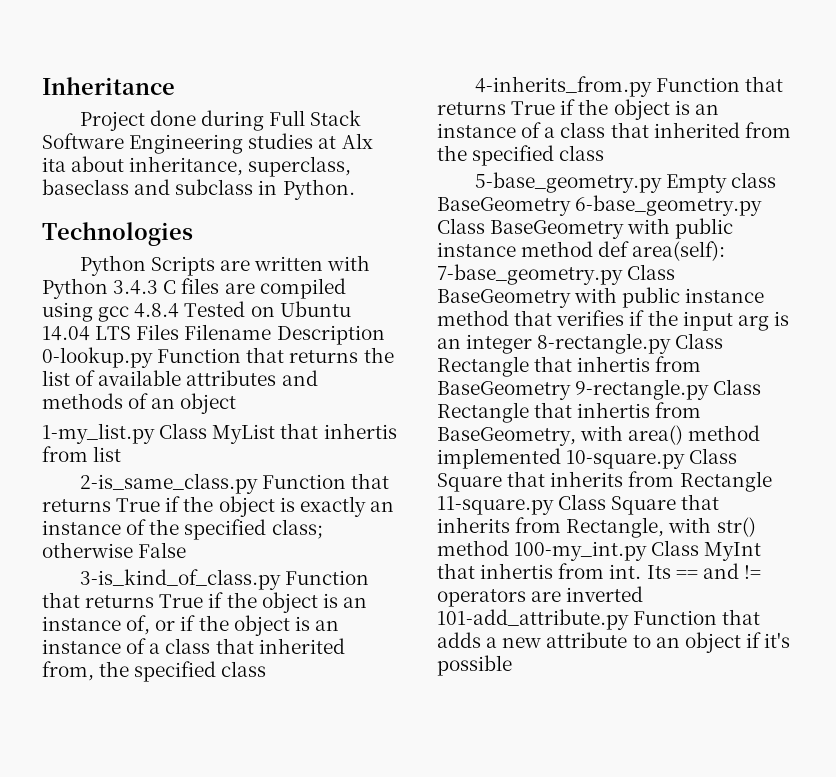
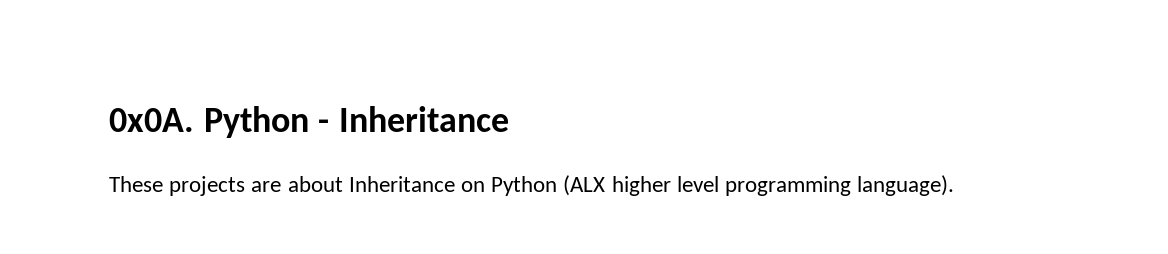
- Inheritance
- Project done during Full Stack Software Engineering studies at Alx ita about inheritance, superclass, baseclass and subclass in Python.
- Technologies
- Python Scripts are written with Python 3.4.3 C files are compiled using gcc 4.8.4 Tested on Ubuntu 14.04 LTS Files Filename Description 0-lookup.py Function that returns the list of available attributes and methods of an object
- 1-my_list.py Class MyList that inhertis from list
- 2-is_same_class.py Function that returns True if the object is exactly an instance of the specified class; otherwise False
- 3-is_kind_of_class.py Function that returns True if the object is an instance of, or if the object is an instance of a class that inherited from, the specified class
- 4-inherits_from.py Function that returns True if the object is an instance of a class that inherited from the specified class
- 5-base_geometry.py Empty class BaseGeometry 6-base_geometry.py Class BaseGeometry with public instance method def area(self): 7-base_geometry.py Class BaseGeometry with public instance method that verifies if the input arg is an integer 8-rectangle.py Class Rectangle that inhertis from BaseGeometry 9-rectangle.py Class Rectangle that inhertis from BaseGeometry, with area() method implemented 10-square.py Class Square that inherits from Rectangle 11-square.py Class Square that inherits from Rectangle, with str() method 100-my_int.py Class MyInt that inhertis from int. Its == and != operators are inverted 101-add_attribute.py Function that adds a new attribute to an object if it's possible
+ 0x0A. Python - Inheritance
+ These projects are about Inheritance on Python (ALX higher level programming language).

